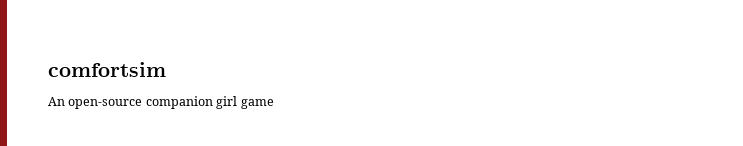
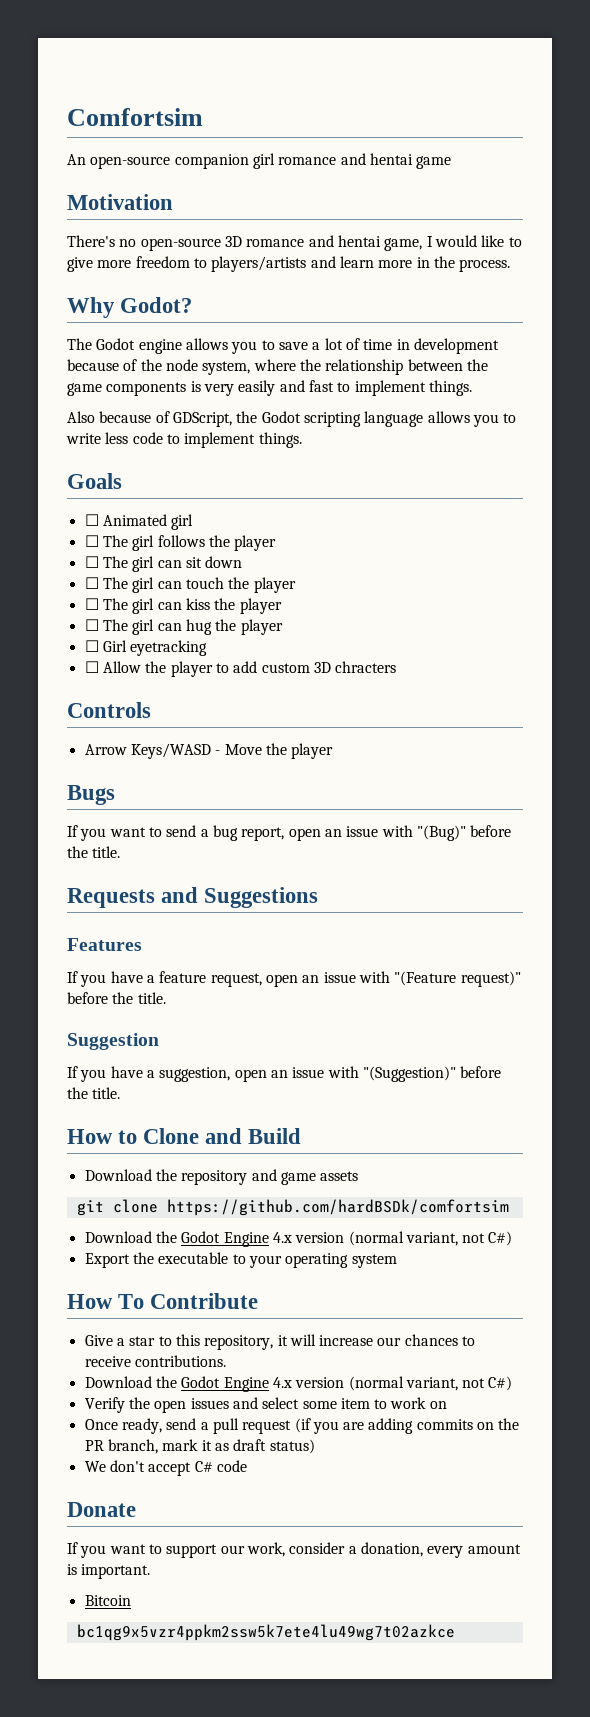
- comfortsim
+ Comfortsim
- An open-source companion girl game
+ An open-source companion girl romance and hentai game
+ Motivation
+ There's no open-source 3D romance and hentai game, I would like to give more freedom to players/artists and learn more in the process.
+ Why Godot?
+ The Godot engine allows you to save a lot of time in development because of the node system, where the relationship between the game components is very easily and fast to implement things.
+ Also because of GDScript, the Godot scripting language allows you to write less code to implement things.
+ Goals
+ ☐ Animated girl
+ ☐ The girl follows the player
+ ☐ The girl can sit down
+ ☐ The girl can touch the player
+ ☐ The girl can kiss the player
+ ☐ The girl can hug the player
+ ☐ Girl eyetracking
+ ☐ Allow the player to add custom 3D chracters
+ Controls
+ Arrow Keys/WASD - Move the player
+ Bugs
+ If you want to send a bug report, open an issue with "(Bug)" before the title.
+ Requests and Suggestions
+ Features
+ If you have a feature request, open an issue with "(Feature request)" before the title.
+ Suggestion
+ If you have a suggestion, open an issue with "(Suggestion)" before the title.
+ How to Clone and Build
+ Download the repository and game assets
+ git clone https://github.com/hardBSDk/comfortsim
+ Download the Godot Engine 4.x version (normal variant, not C#)
+ Export the executable to your operating system
+ How To Contribute
+ Give a star to this repository, it will increase our chances to receive contributions.
+ Download the Godot Engine 4.x version (normal variant, not C#)
+ Verify the open issues and select some item to work on
+ Once ready, send a pull request (if you are adding commits on the PR branch, mark it as draft status)
+ We don't accept C# code
+ Donate
+ If you want to support our work, consider a donation, every amount is important.
+ Bitcoin
+ bc1qg9x5vzr4ppkm2ssw5k7ete4lu49wg7t02azkce

